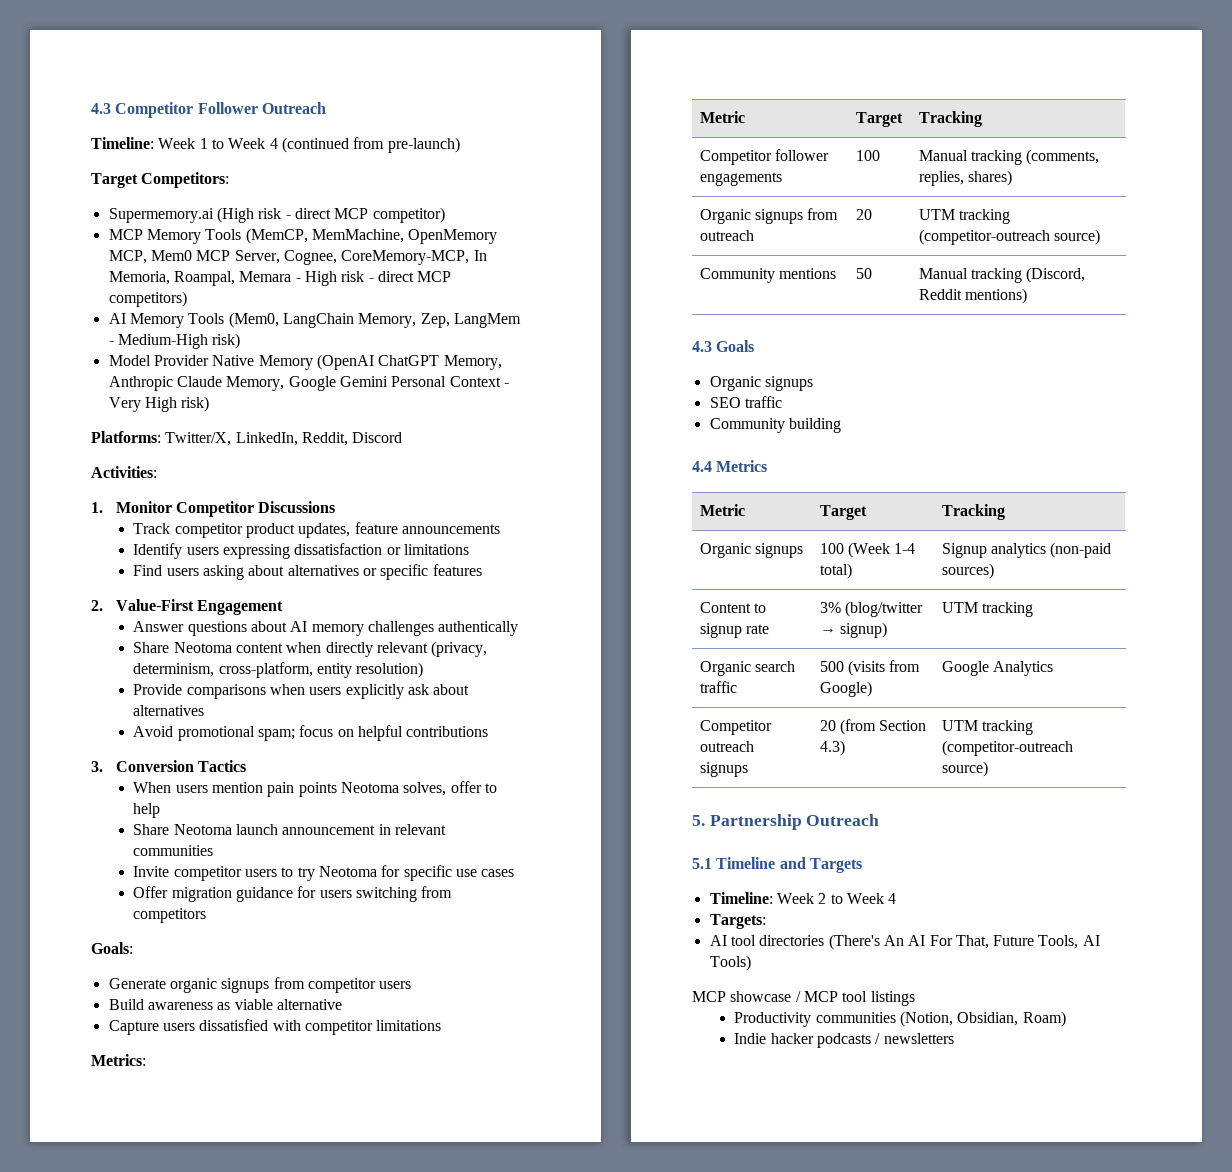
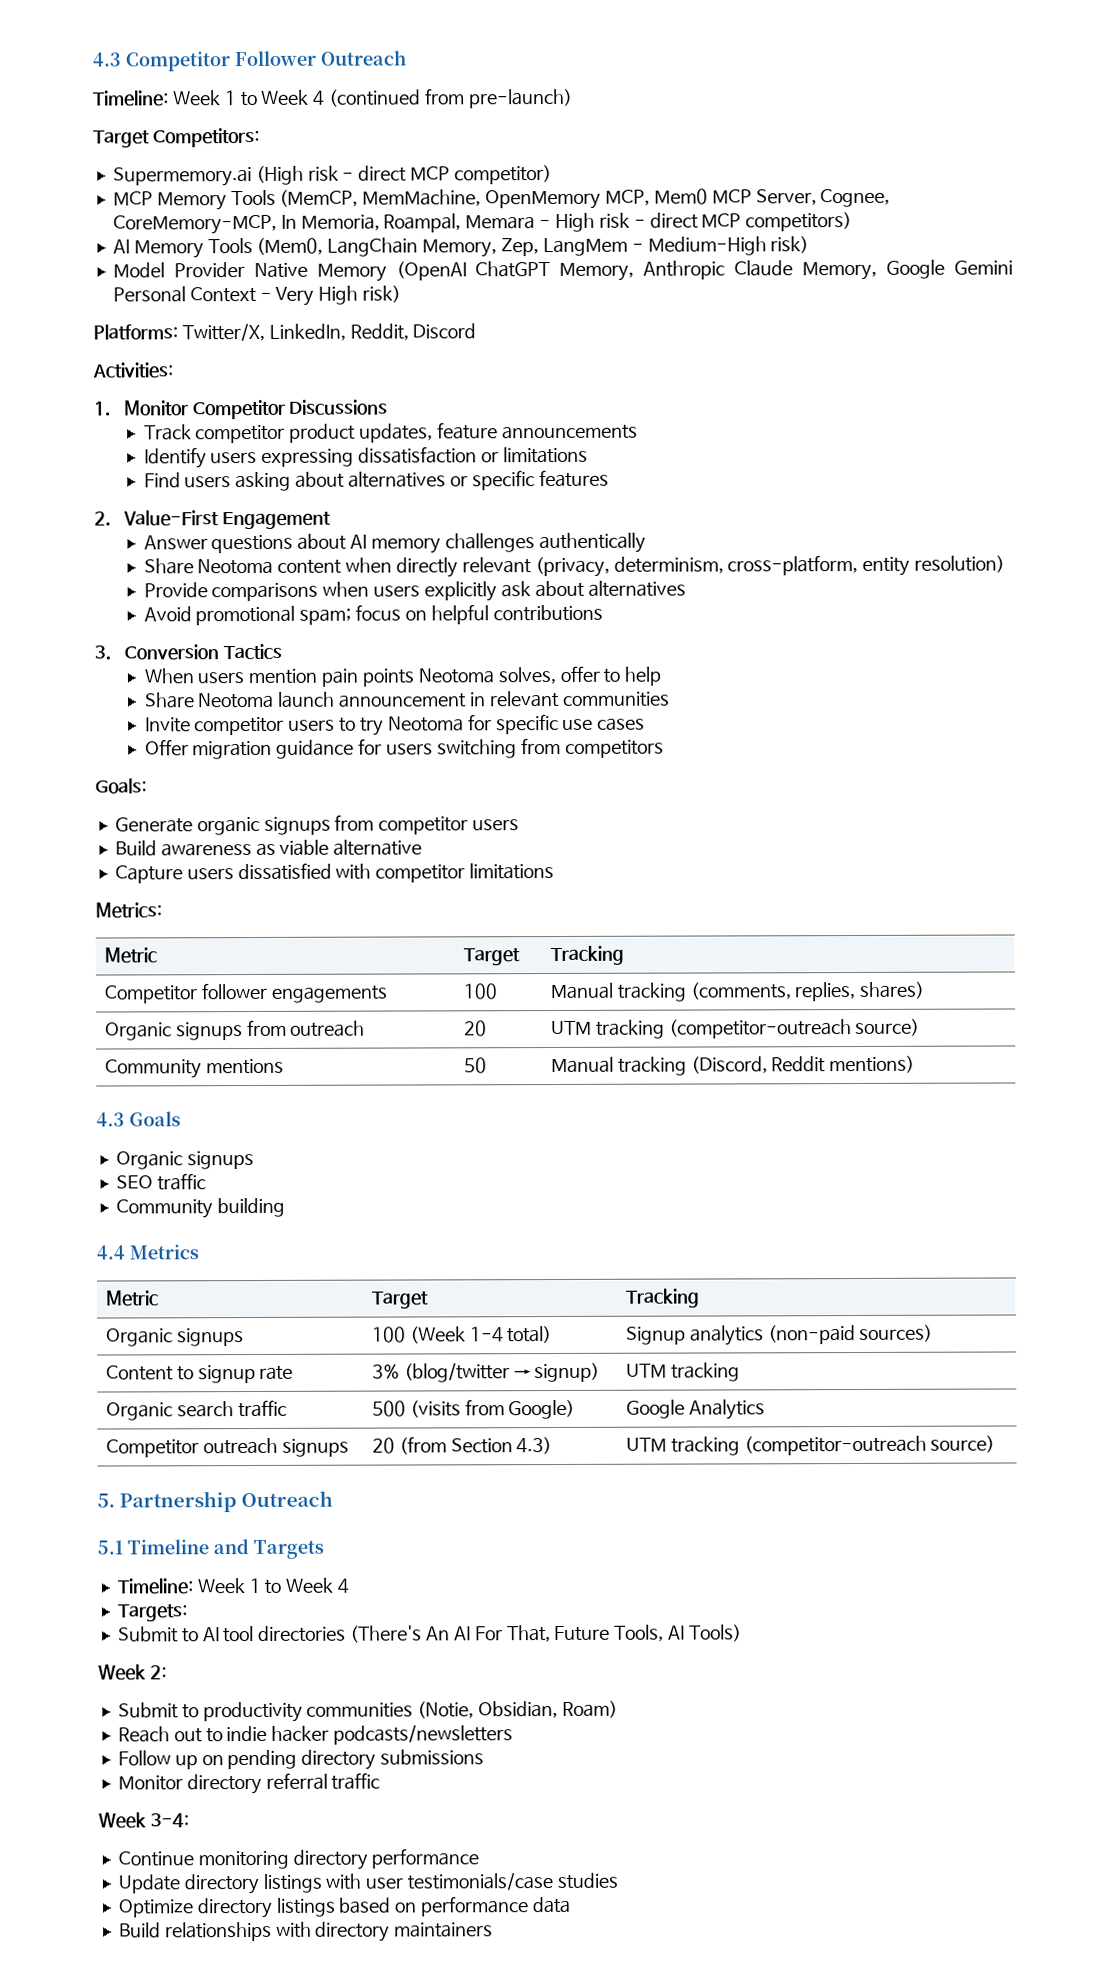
  5.1 Timeline and Targets
- Timeline: Week 2 to Week 4
+ Timeline: Week 1 to Week 4
- AI tool directories (There's An AI For That, Future Tools, AI Tools)
+ Submit to AI tool directories (There's An AI For That, Future Tools, AI Tools)
- MCP showcase / MCP tool listings
- Productivity communities (Notion, Obsidian, Roam)
- Indie hacker podcasts / newsletters
+ Week 2:
+ Submit to productivity communities (Notie, Obsidian, Roam)
+ Reach out to indie hacker podcasts/newsletters
+ Follow up on pending directory submissions
+ Monitor directory referral traffic
+ Week 3-4:
+ Continue monitoring directory performance
+ Update directory listings with user testimonials/case studies
+ Optimize directory listings based on performance data
+ Build relationships with directory maintainers

